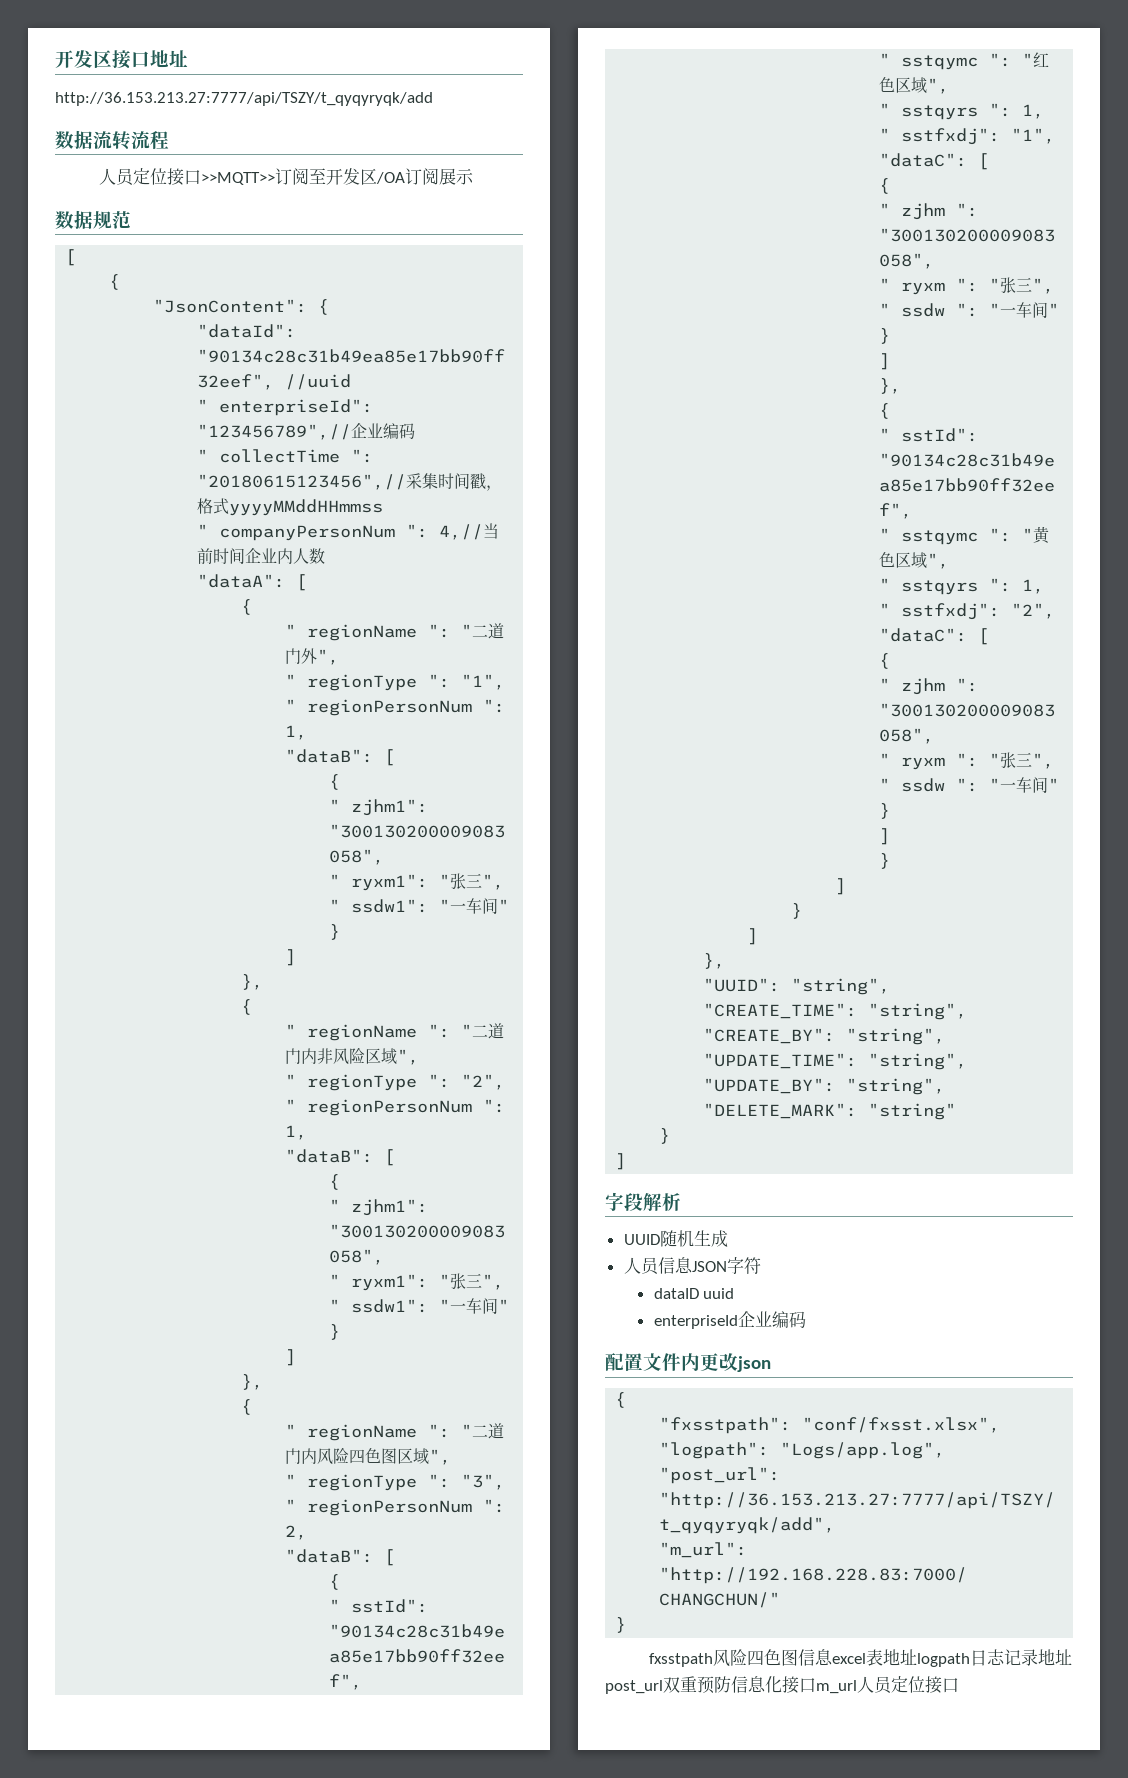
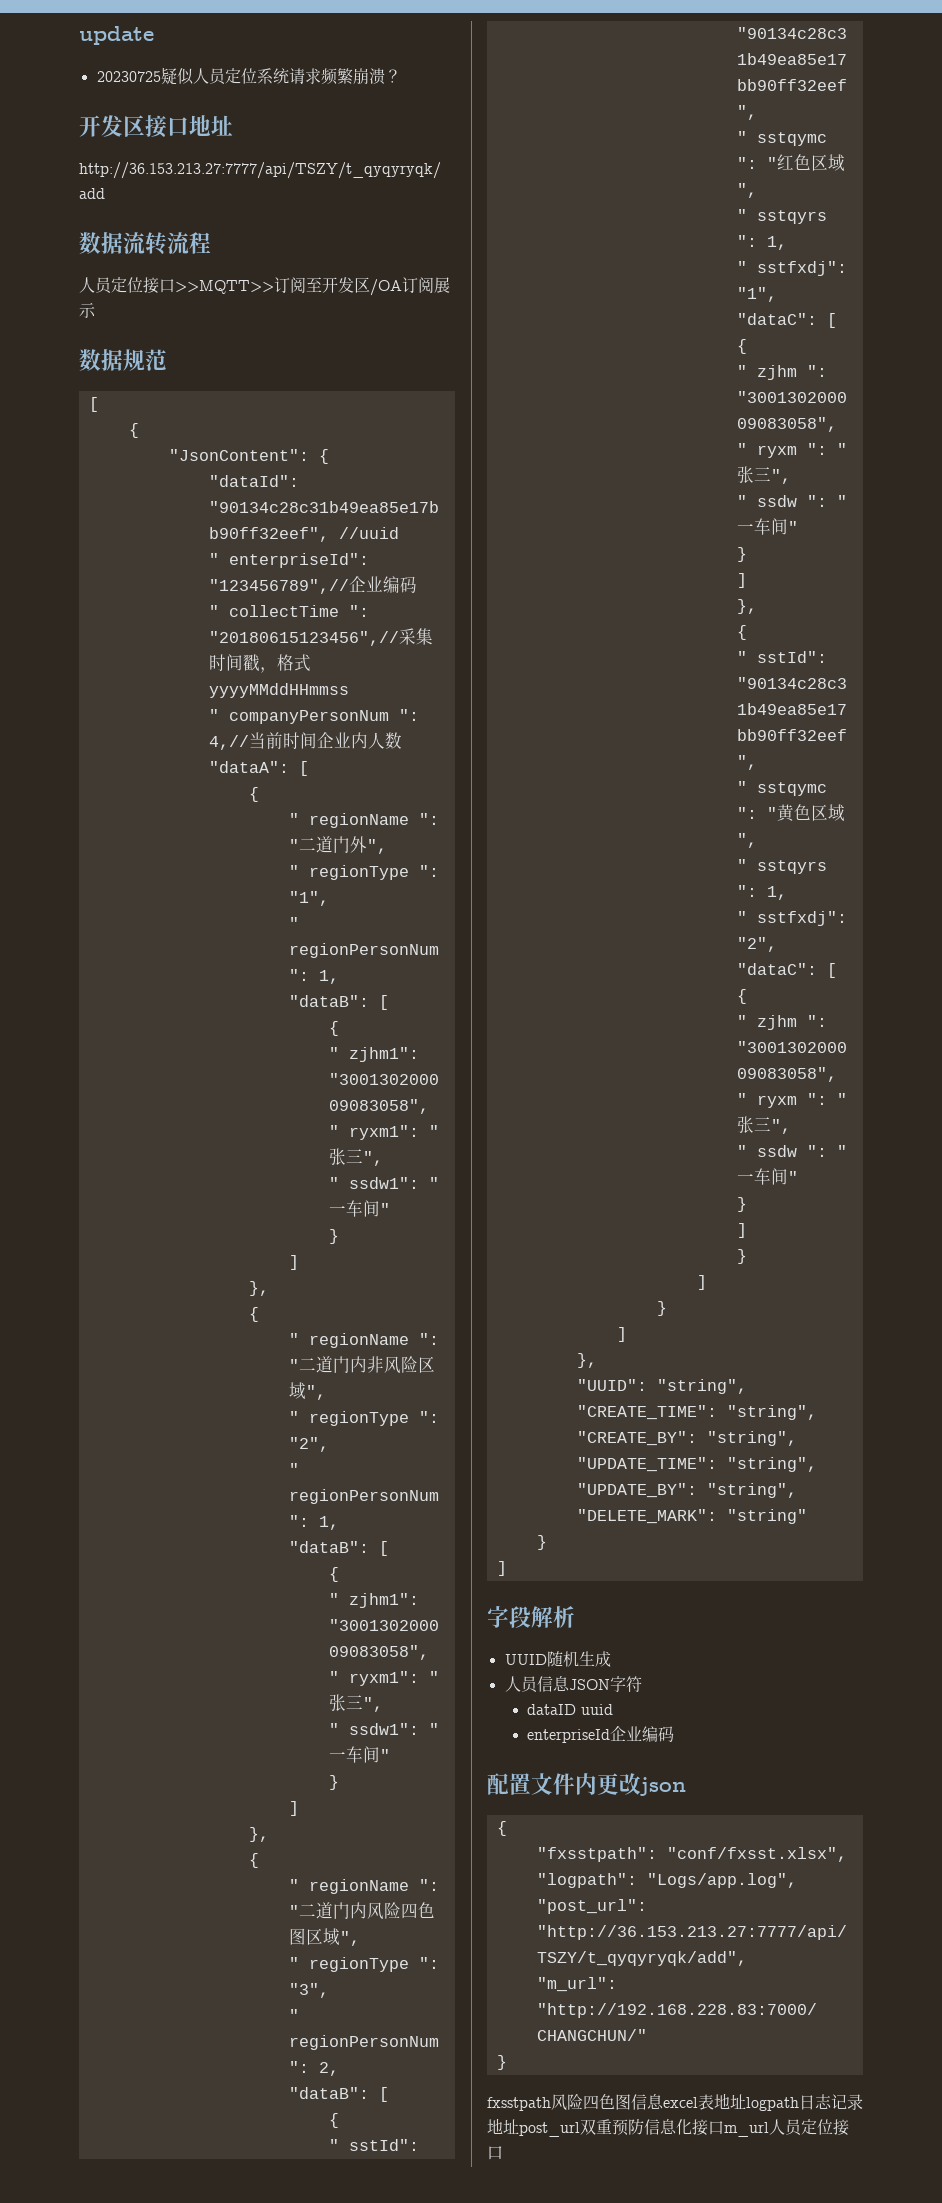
+ update
+ 20230725疑似人员定位系统请求频繁崩溃？

